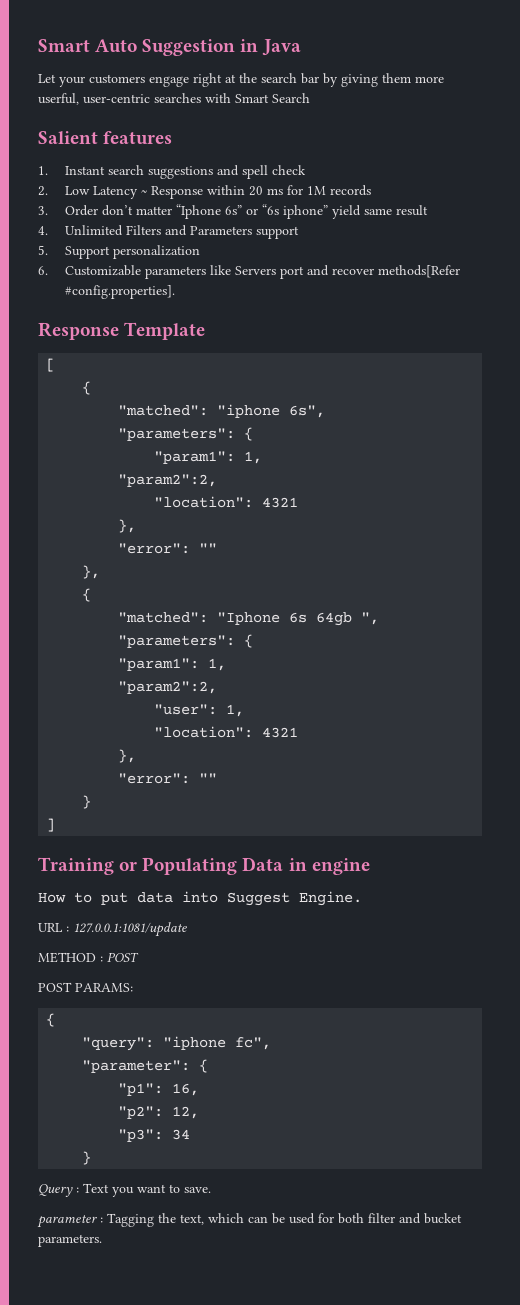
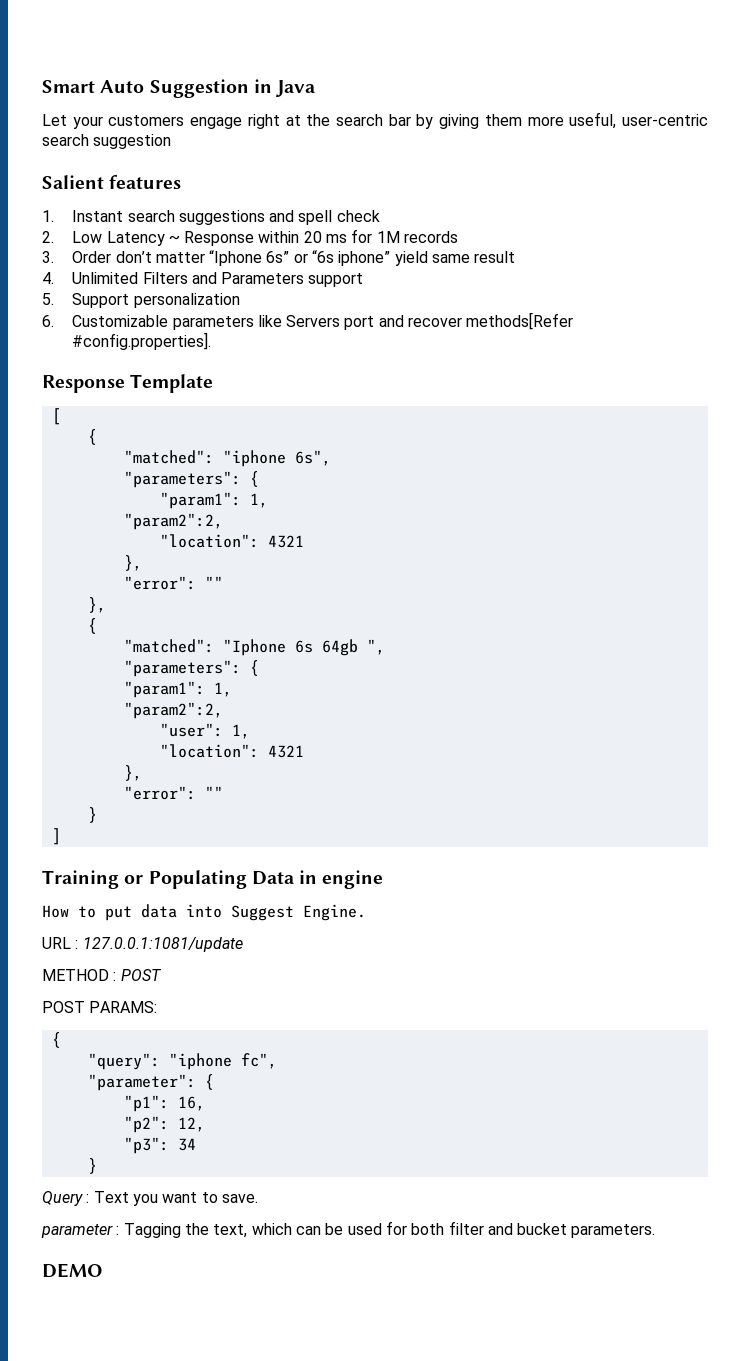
- Let your customers engage right at the search bar by giving them more userful, user-centric searches with Smart Search
+ Let your customers engage right at the search bar by giving them more useful, user-centric search suggestion
+ DEMO

